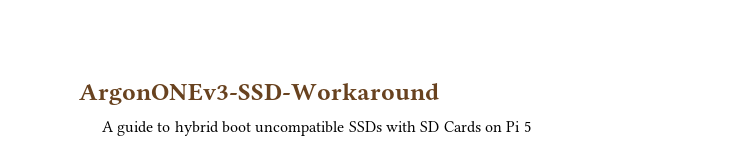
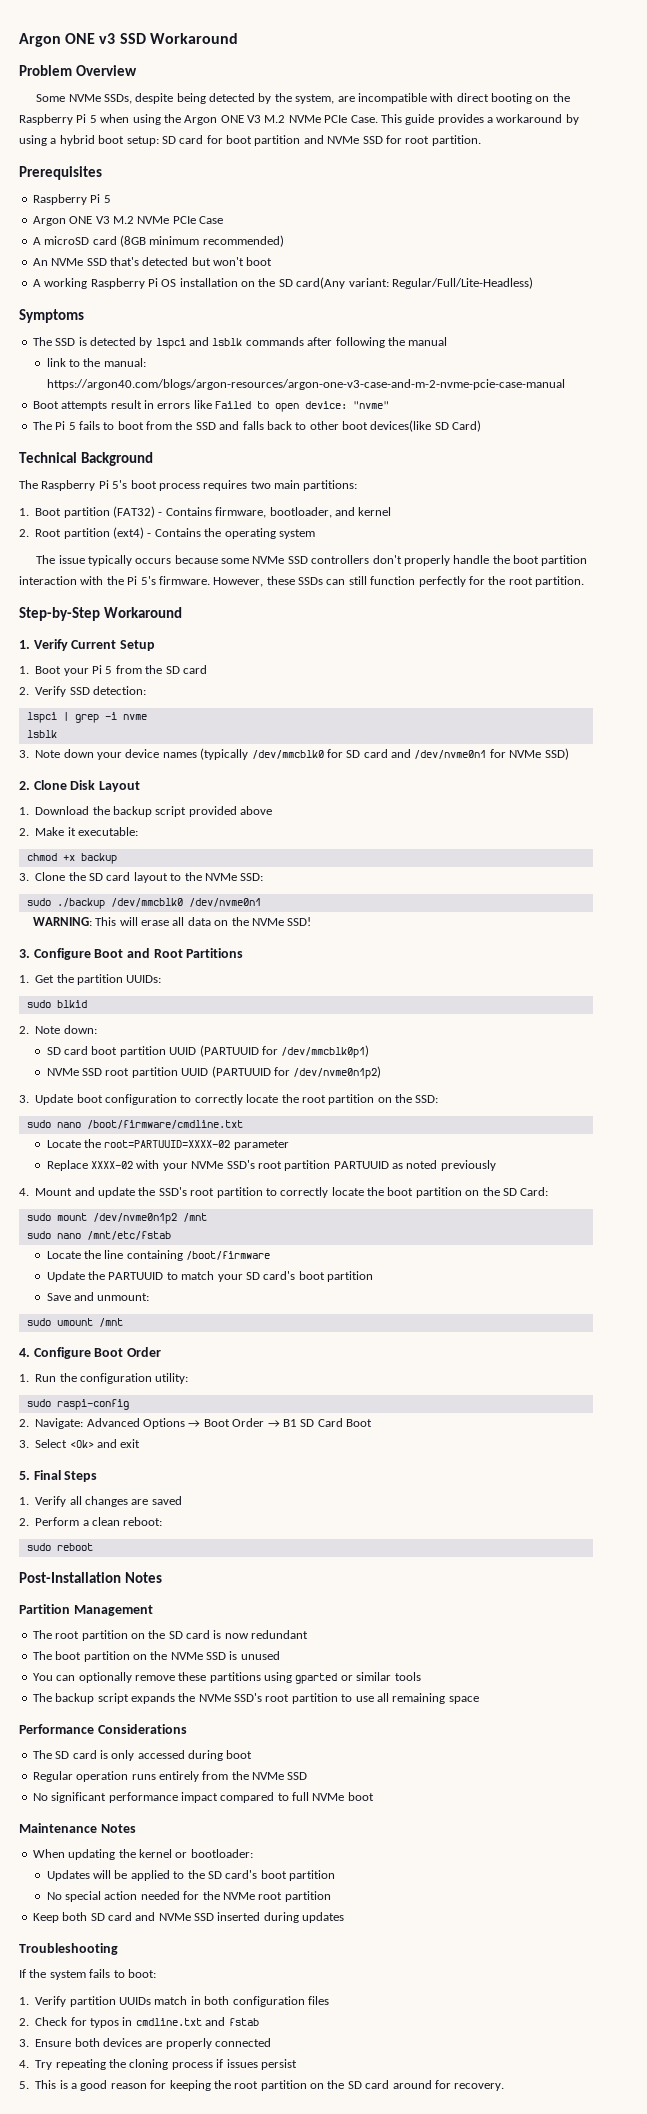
- ArgonONEv3-SSD-Workaround
- A guide to hybrid boot uncompatible SSDs with SD Cards on Pi 5
+ Argon ONE v3 SSD Workaround
+ Problem Overview
+ Some NVMe SSDs, despite being detected by the system, are incompatible with direct booting on the Raspberry Pi 5 when using the Argon ONE V3 M.2 NVMe PCIe Case. This guide provides a workaround by using a hybrid boot setup: SD card for boot partition and NVMe SSD for root partition.
+ Prerequisites
+ Raspberry Pi 5
+ Argon ONE V3 M.2 NVMe PCIe Case
+ A microSD card (8GB minimum recommended)
+ An NVMe SSD that's detected but won't boot
+ A working Raspberry Pi OS installation on the SD card(Any variant: Regular/Full/Lite-Headless)
+ Symptoms
+ The SSD is detected by lspci and lsblk commands after following the manual
+ link to the manual: https://argon40.com/blogs/argon-resources/argon-one-v3-case-and-m-2-nvme-pcie-case-manual
+ Boot attempts result in errors like Failed to open device: "nvme"
+ The Pi 5 fails to boot from the SSD and falls back to other boot devices(like SD Card)
+ Technical Background
+ The Raspberry Pi 5's boot process requires two main partitions:
+ 1. Boot partition (FAT32) - Contains firmware, bootloader, and kernel
+ 2. Root partition (ext4) - Contains the operating system
+ The issue typically occurs because some NVMe SSD controllers don't properly handle the boot partition interaction with the Pi 5's firmware. However, these SSDs can still function perfectly for the root partition.
+ Step-by-Step Workaround
+ 1. Verify Current Setup
+ 1. Boot your Pi 5 from the SD card
+ 2. Verify SSD detection:
+ lspci | grep -i nvme
+ lsblk
+ 3. Note down your device names (typically /dev/mmcblk0 for SD card and /dev/nvme0n1 for NVMe SSD)
+ 2. Clone Disk Layout
+ 1. Download the backup script provided above
+ 2. Make it executable:
+ chmod +x backup
+ 3. Clone the SD card layout to the NVMe SSD:
+ sudo ./backup /dev/mmcblk0 /dev/nvme0n1
+ WARNING: This will erase all data on the NVMe SSD!
+ 3. Configure Boot and Root Partitions
+ 1. Get the partition UUIDs:
+ sudo blkid
+ 2. Note down:
+ SD card boot partition UUID (PARTUUID for /dev/mmcblk0p1)
+ NVMe SSD root partition UUID (PARTUUID for /dev/nvme0n1p2)
+ 3. Update boot configuration to correctly locate the root partition on the SSD:
+ sudo nano /boot/firmware/cmdline.txt
+ Locate the root=PARTUUID=XXXX-02 parameter
+ Replace XXXX-02 with your NVMe SSD's root partition PARTUUID as noted previously
+ 4. Mount and update the SSD's root partition to correctly locate the boot partition on the SD Card:
+ sudo mount /dev/nvme0n1p2 /mnt
+ sudo nano /mnt/etc/fstab
+ Locate the line containing /boot/firmware
+ Update the PARTUUID to match your SD card's boot partition
+ Save and unmount:
+ sudo umount /mnt
+ 4. Configure Boot Order
+ 1. Run the configuration utility:
+ sudo raspi-config
+ 2. Navigate: Advanced Options → Boot Order → B1 SD Card Boot
+ 3. Select <Ok> and exit
+ 5. Final Steps
+ 1. Verify all changes are saved
+ 2. Perform a clean reboot:
+ sudo reboot
+ Post-Installation Notes
+ Partition Management
+ The root partition on the SD card is now redundant
+ The boot partition on the NVMe SSD is unused
+ You can optionally remove these partitions using gparted or similar tools
+ The backup script expands the NVMe SSD's root partition to use all remaining space
+ Performance Considerations
+ The SD card is only accessed during boot
+ Regular operation runs entirely from the NVMe SSD
+ No significant performance impact compared to full NVMe boot
+ Maintenance Notes
+ When updating the kernel or bootloader:
+ Updates will be applied to the SD card's boot partition
+ No special action needed for the NVMe root partition
+ Keep both SD card and NVMe SSD inserted during updates
+ Troubleshooting
+ If the system fails to boot:
+ 1. Verify partition UUIDs match in both configuration files
+ 2. Check for typos in cmdline.txt and fstab
+ 3. Ensure both devices are properly connected
+ 4. Try repeating the cloning process if issues persist
+ 5. This is a good reason for keeping the root partition on the SD card around for recovery.

